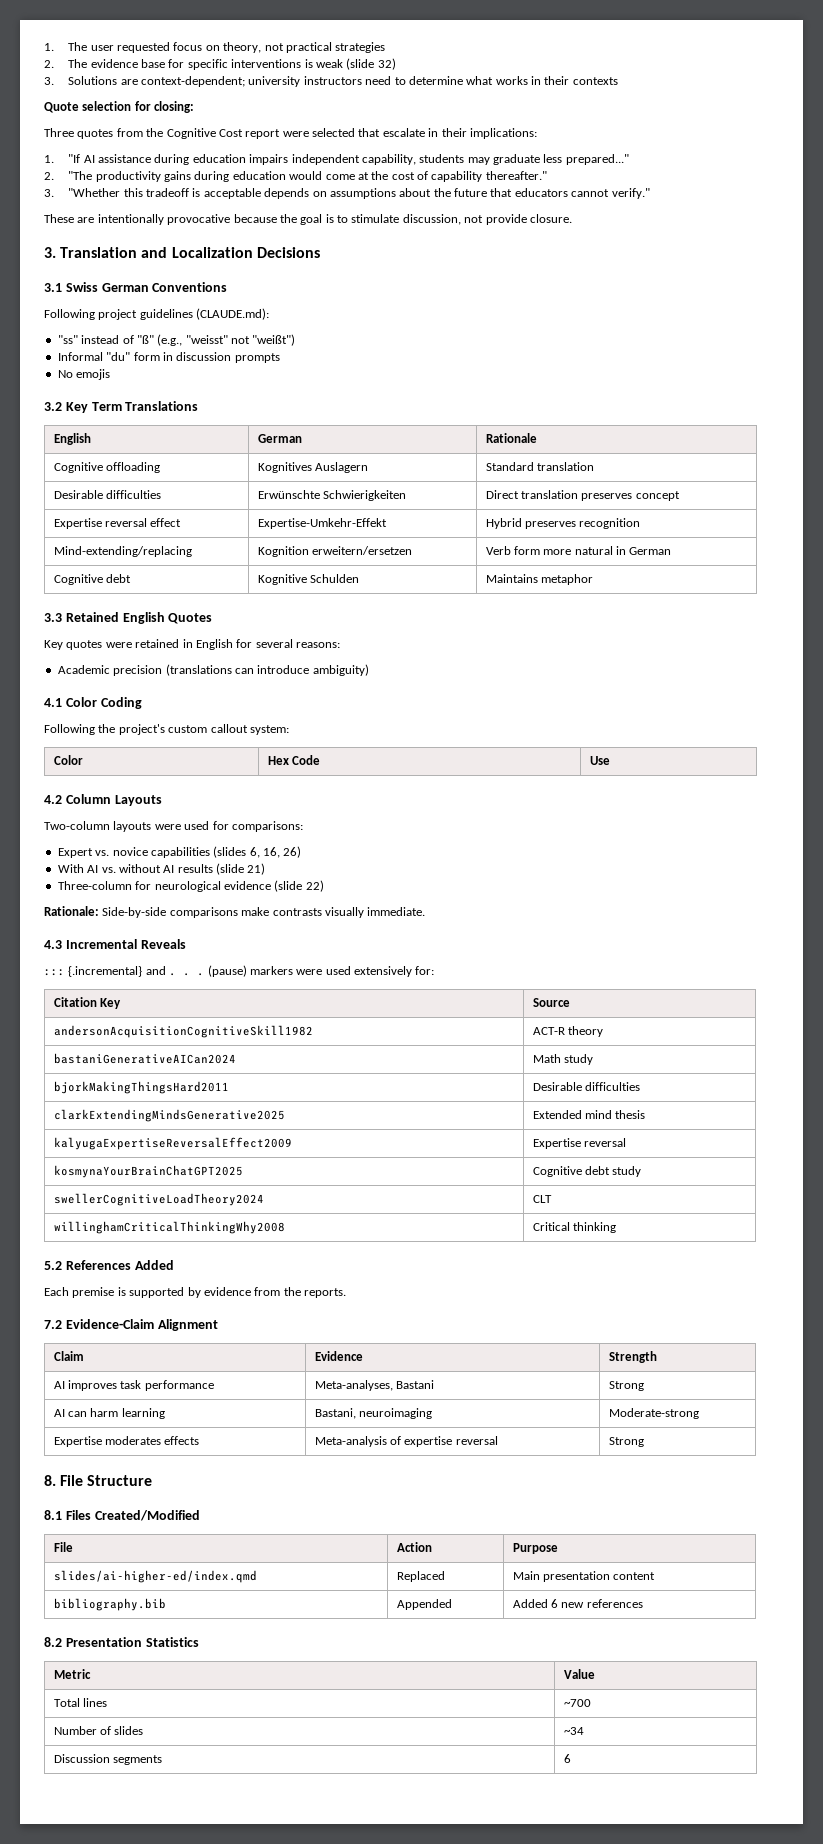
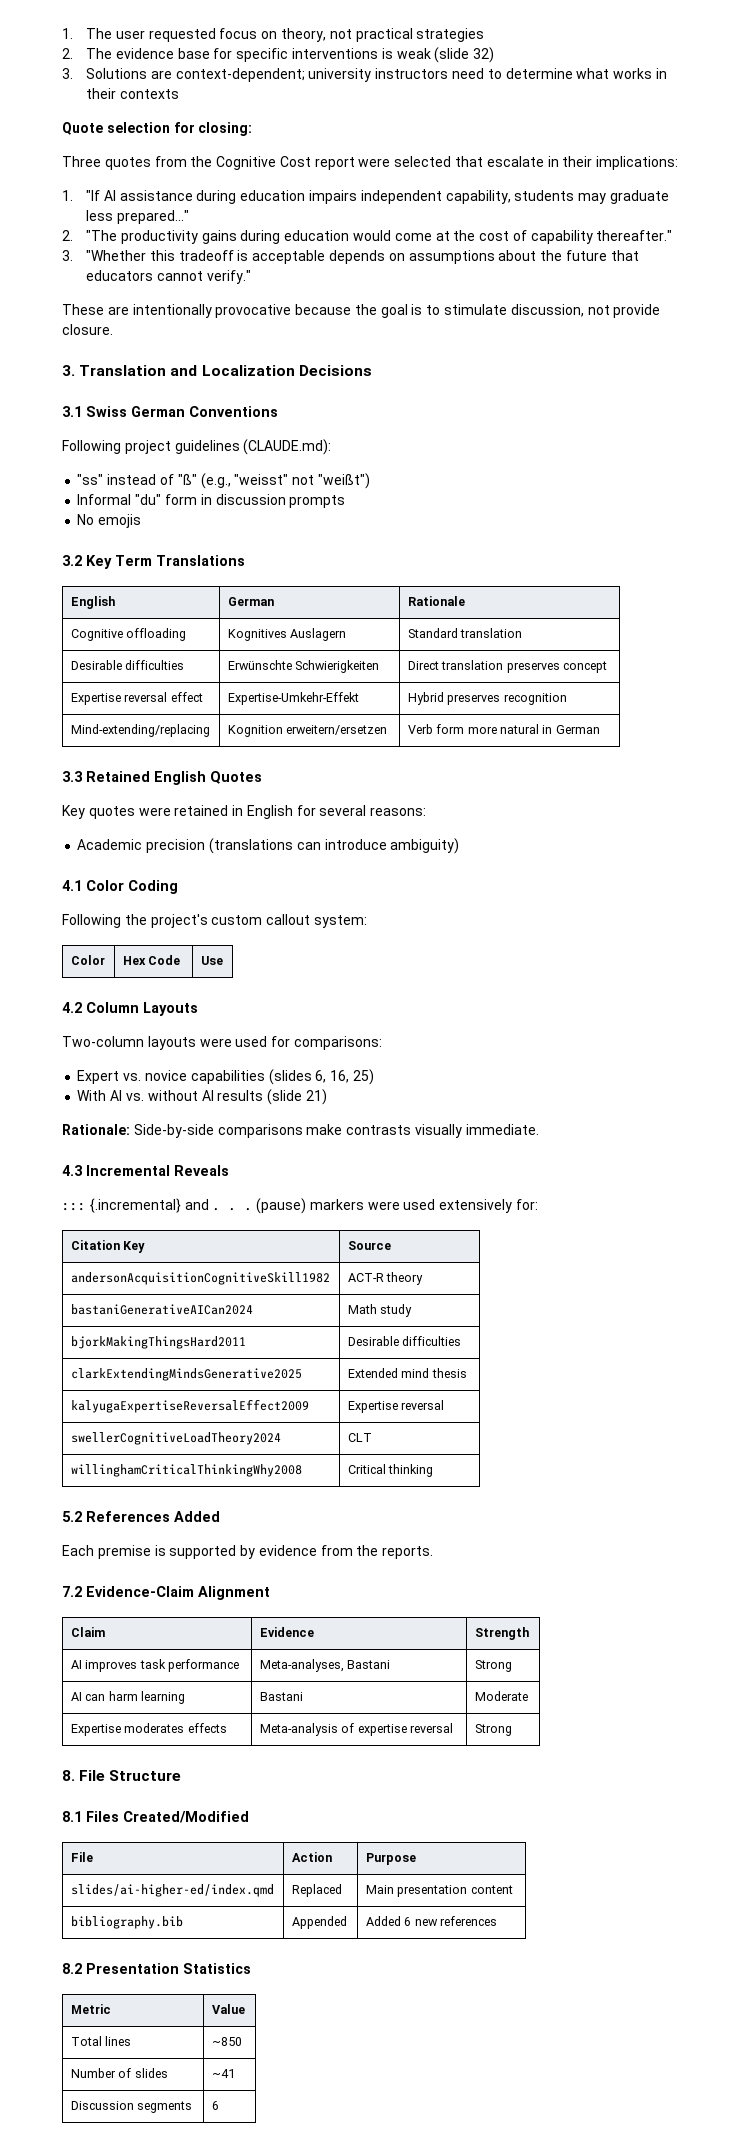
- Cognitive debt | Kognitive Schulden | Maintains metaphor
- Expert vs. novice capabilities (slides 6, 16, 26)
+ Expert vs. novice capabilities (slides 6, 16, 25)
- Three-column for neurological evidence (slide 22)
- kosmynaYourBrainChatGPT2025 | Cognitive debt study
- AI can harm learning | Bastani, neuroimaging | Moderate-strong
+ AI can harm learning | Bastani | Moderate
- Total lines | ~700
+ Total lines | ~850
- Number of slides | ~34
+ Number of slides | ~41

